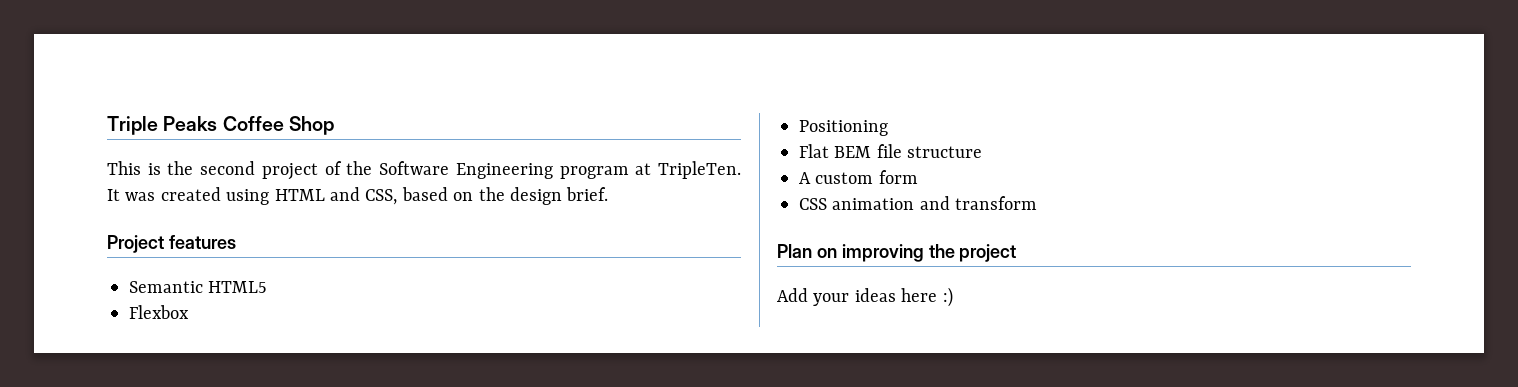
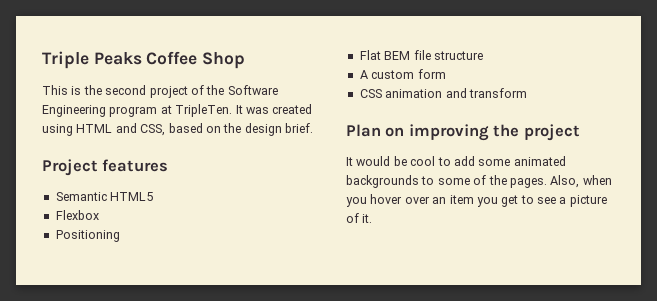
- Add your ideas here :)
+ It would be cool to add some animated backgrounds to some of the pages. Also, when you hover over an item you get to see a picture of it.

